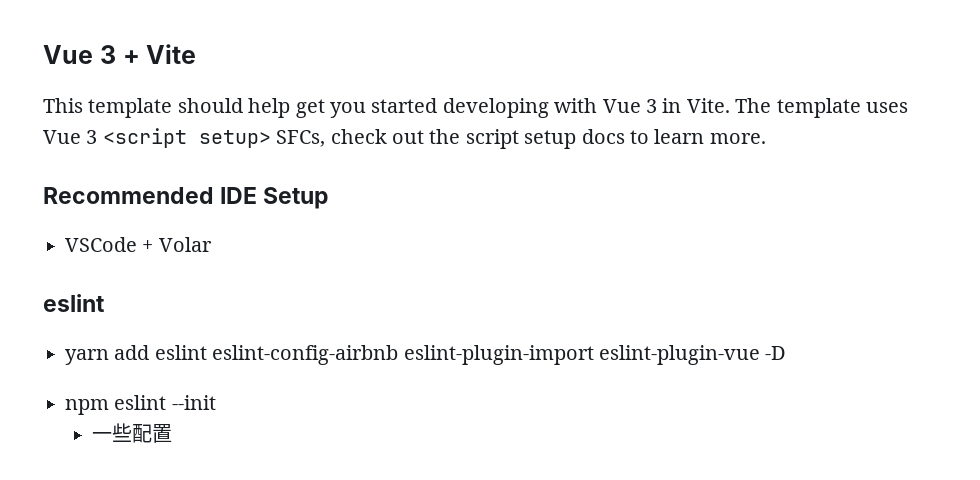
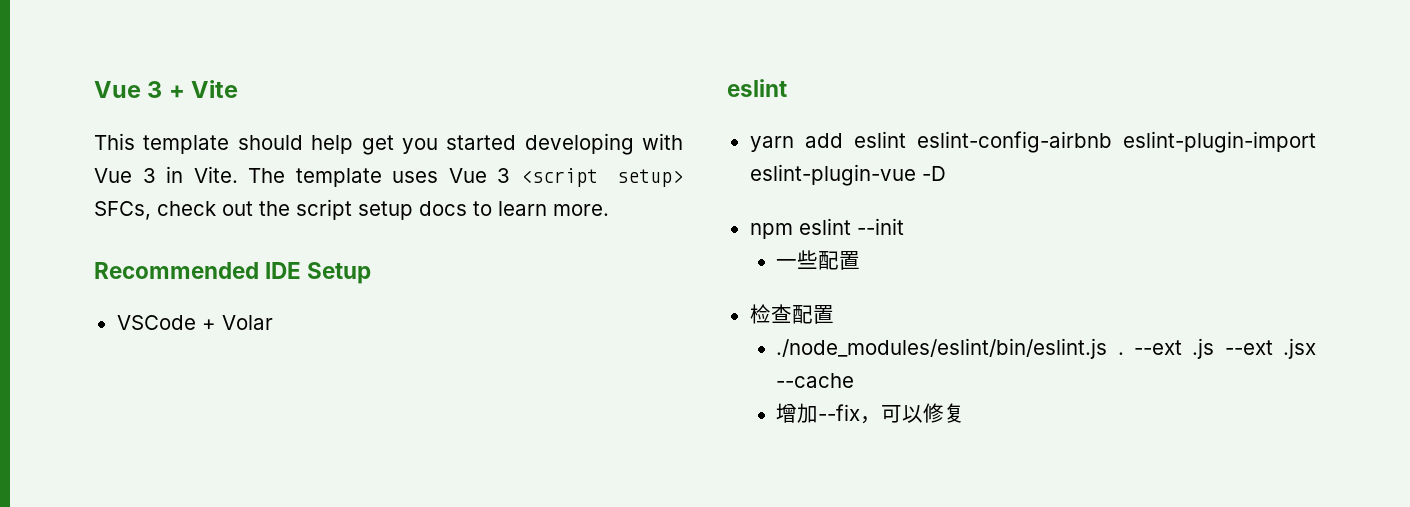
+ 检查配置
+ ./node_modules/eslint/bin/eslint.js . --ext .js --ext .jsx --cache
+ 增加--fix，可以修复

